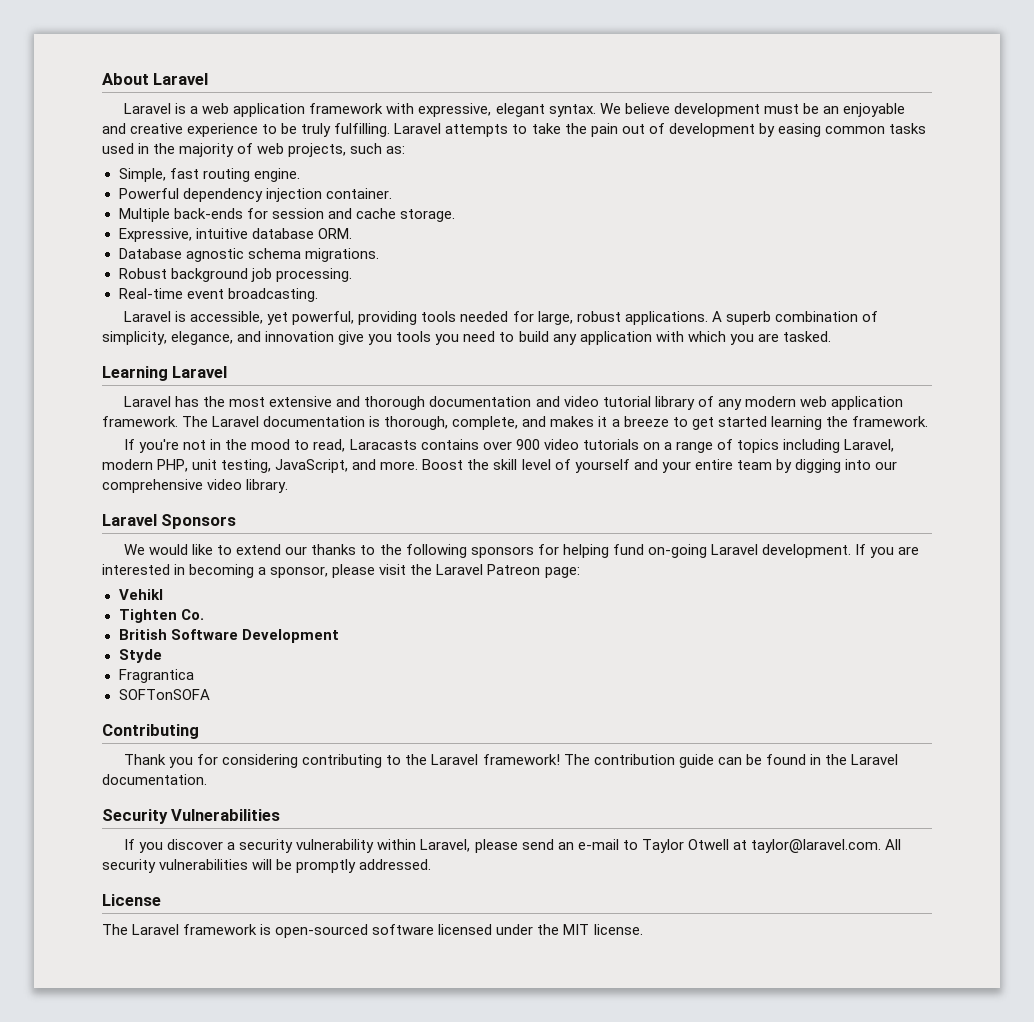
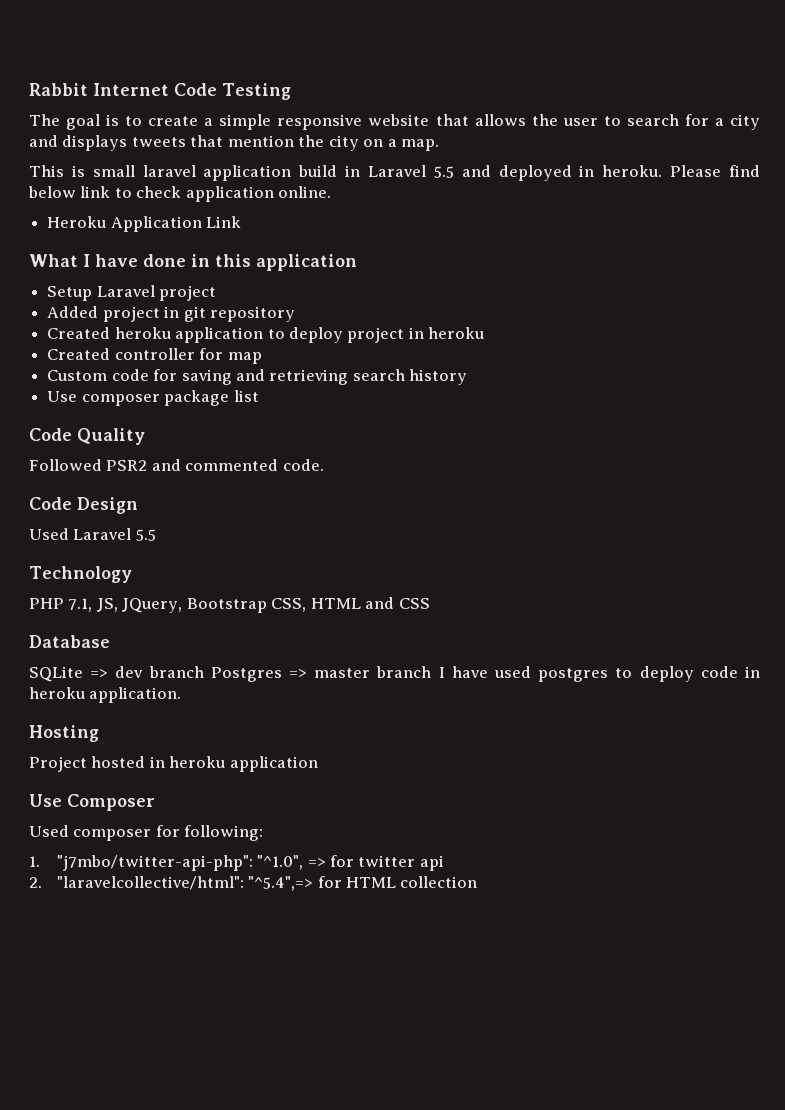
- About Laravel
- Laravel is a web application framework with expressive, elegant syntax. We believe development must be an enjoyable and creative experience to be truly fulfilling. Laravel attempts to take the pain out of development by easing common tasks used in the majority of web projects, such as:
- Simple, fast routing engine.
- Powerful dependency injection container.
- Multiple back-ends for session and cache storage.
- Expressive, intuitive database ORM.
- Database agnostic schema migrations.
- Robust background job processing.
- Real-time event broadcasting.
- Laravel is accessible, yet powerful, providing tools needed for large, robust applications. A superb combination of simplicity, elegance, and innovation give you tools you need to build any application with which you are tasked.
- Learning Laravel
- Laravel has the most extensive and thorough documentation and video tutorial library of any modern web application framework. The Laravel documentation is thorough, complete, and makes it a breeze to get started learning the framework.
- If you're not in the mood to read, Laracasts contains over 900 video tutorials on a range of topics including Laravel, modern PHP, unit testing, JavaScript, and more. Boost the skill level of yourself and your entire team by digging into our comprehensive video library.
- Laravel Sponsors
- We would like to extend our thanks to the following sponsors for helping fund on-going Laravel development. If you are interested in becoming a sponsor, please visit the Laravel Patreon page:
- Vehikl
- Tighten Co.
- British Software Development
- Styde
- Fragrantica
- SOFTonSOFA
- Contributing
- Thank you for considering contributing to the Laravel framework! The contribution guide can be found in the Laravel documentation.
- Security Vulnerabilities
- If you discover a security vulnerability within Laravel, please send an e-mail to Taylor Otwell at taylor@laravel.com. All security vulnerabilities will be promptly addressed.
- License
- The Laravel framework is open-sourced software licensed under the MIT license.
+ Rabbit Internet Code Testing
+ The goal is to create a simple responsive website that allows the user to search for a city and displays tweets that mention the city on a map.
+ This is small laravel application build in Laravel 5.5 and deployed in heroku. Please find below link to check application online.
+ Heroku Application Link
+ What I have done in this application
+ Setup Laravel project
+ Added project in git repository
+ Created heroku application to deploy project in heroku
+ Created controller for map
+ Custom code for saving and retrieving search history
+ Use composer package list
+ Code Quality
+ Followed PSR2 and commented code.
+ Code Design
+ Used Laravel 5.5
+ Technology
+ PHP 7.1, JS, JQuery, Bootstrap CSS, HTML and CSS
+ Database
+ SQLite => dev branch Postgres => master branch I have used postgres to deploy code in heroku application.
+ Hosting
+ Project hosted in heroku application
+ Use Composer
+ Used composer for following:
+ 1. "j7mbo/twitter-api-php": "^1.0", => for twitter api
+ 2. "laravelcollective/html": "^5.4",=> for HTML collection

